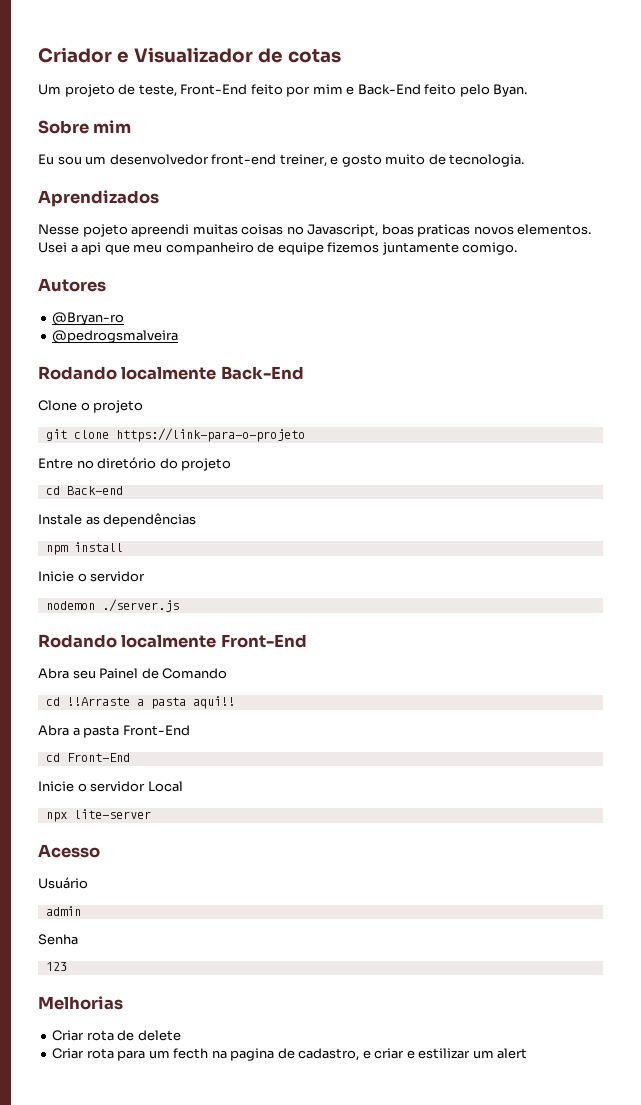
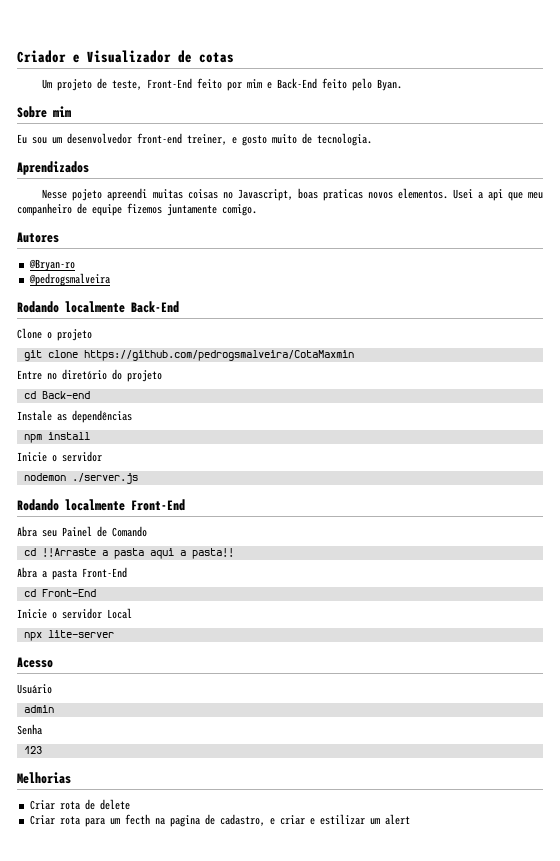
- git clone https://link-para-o-projeto
+ git clone https://github.com/pedrogsmalveira/CotaMaxmin
- cd !!Arraste a pasta aqui!!
+ cd !!Arraste a pasta aqui a pasta!!

